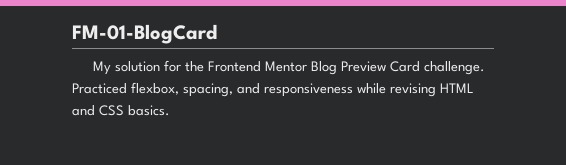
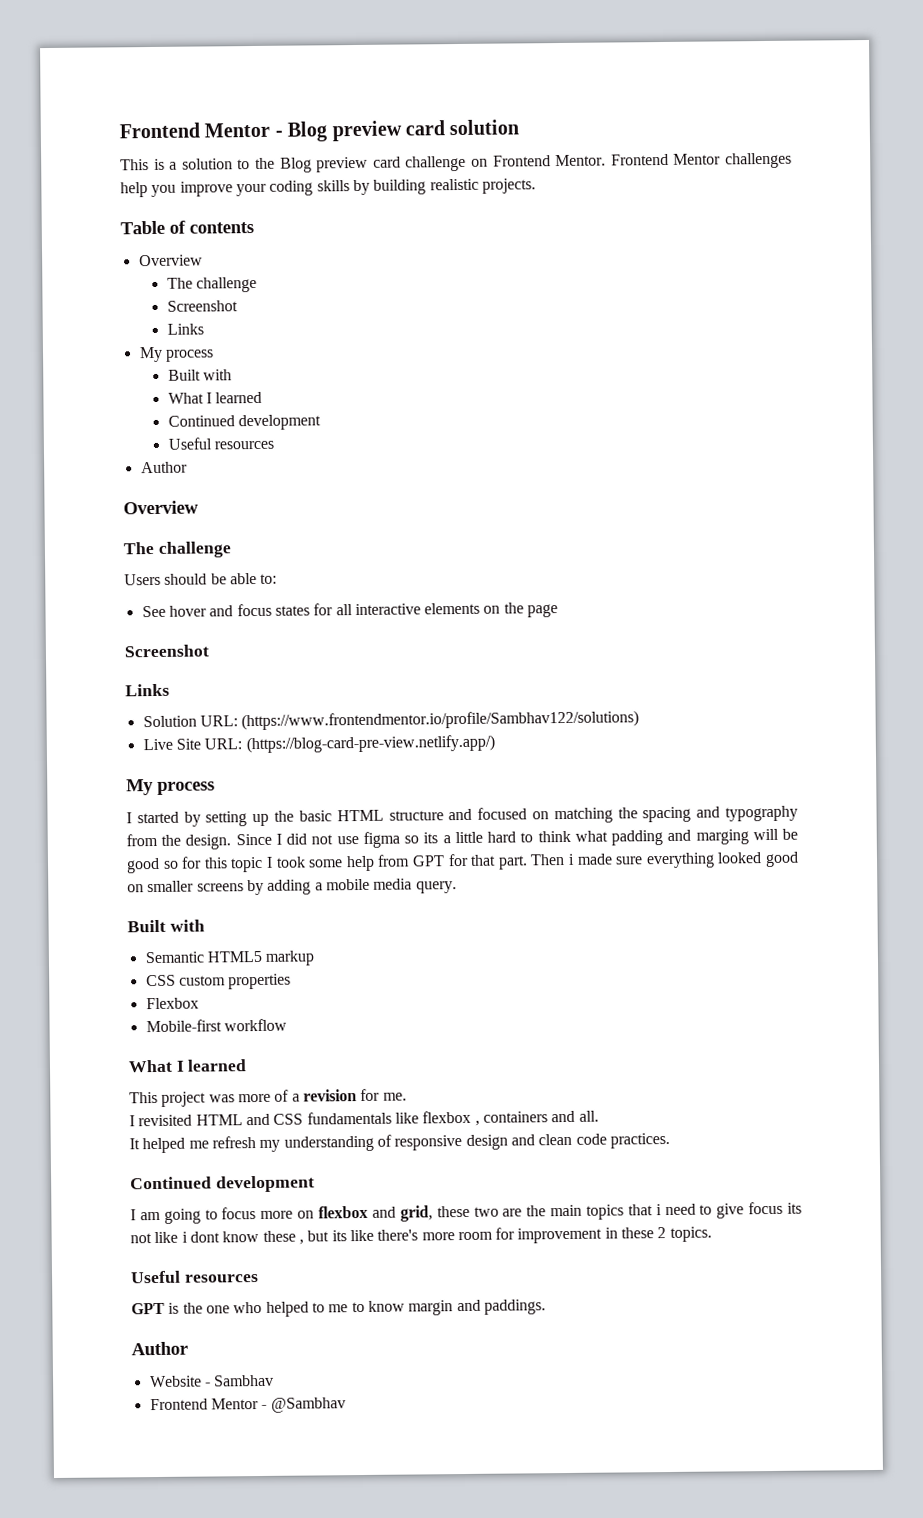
- FM-01-BlogCard
- My solution for the Frontend Mentor Blog Preview Card challenge. Practiced flexbox, spacing, and responsiveness while revising HTML and CSS basics.
+ Frontend Mentor - Blog preview card solution
+ This is a solution to the Blog preview card challenge on Frontend Mentor. Frontend Mentor challenges help you improve your coding skills by building realistic projects.
+ Table of contents
+ Overview
+ The challenge
+ Screenshot
+ Links
+ My process
+ Built with
+ What I learned
+ Continued development
+ Useful resources
+ Author
+ Overview
+ The challenge
+ Users should be able to:
+ See hover and focus states for all interactive elements on the page
+ Screenshot
+ Links
+ Solution URL: (https://www.frontendmentor.io/profile/Sambhav122/solutions)
+ Live Site URL: (https://blog-card-pre-view.netlify.app/)
+ My process
+ I started by setting up the basic HTML structure and focused on matching the spacing and typography from the design. Since I did not use figma so its a little hard to think what padding and marging will be good so for this topic I took some help from GPT for that part. Then i made sure everything looked good on smaller screens by adding a mobile media query.
+ Built with
+ Semantic HTML5 markup
+ CSS custom properties
+ Flexbox
+ Mobile-first workflow
+ What I learned
+ This project was more of a revision for me.
+ I revisited HTML and CSS fundamentals like flexbox , containers and all.
+ It helped me refresh my understanding of responsive design and clean code practices.
+ Continued development
+ I am going to focus more on flexbox and grid, these two are the main topics that i need to give focus its not like i dont know these , but its like there's more room for improvement in these 2 topics.
+ Useful resources
+ GPT is the one who helped to me to know margin and paddings.
+ Author
+ Website - Sambhav
+ Frontend Mentor - @Sambhav

